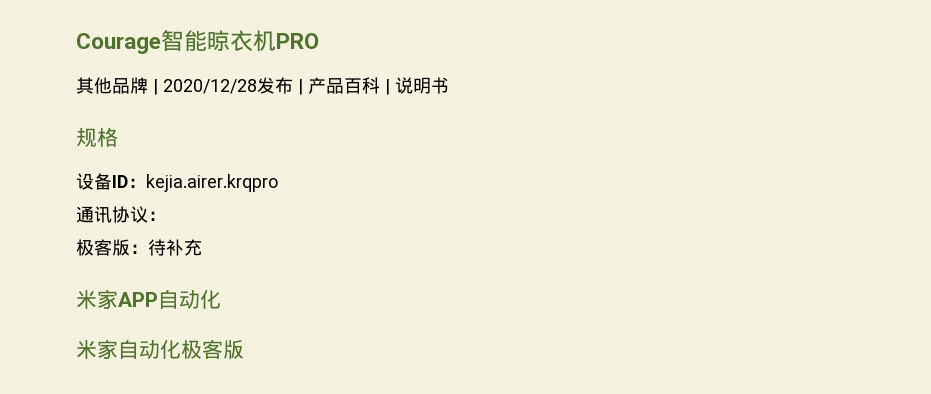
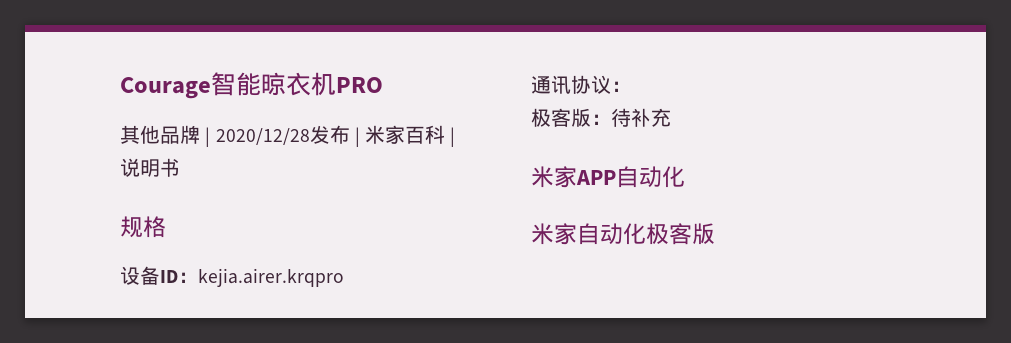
- 其他品牌 | 2020/12/28发布 | 产品百科 | 说明书
+ 其他品牌 | 2020/12/28发布 | 米家百科 | 说明书

